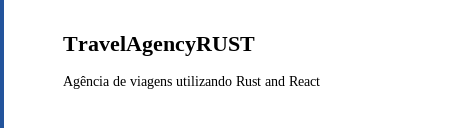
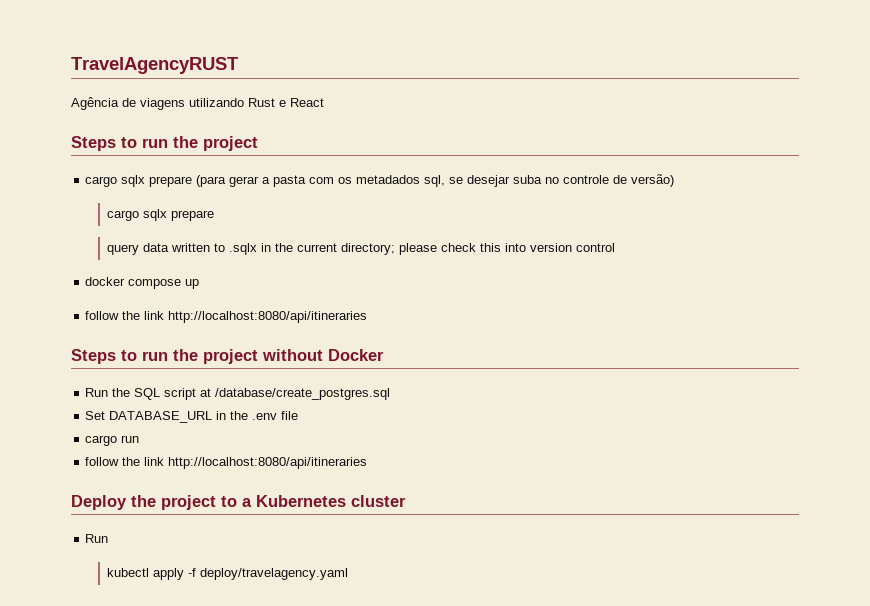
- Agência de viagens utilizando Rust and React
+ Agência de viagens utilizando Rust e React
+ Steps to run the project
+ cargo sqlx prepare (para gerar a pasta com os metadados sql, se desejar suba no controle de versão)
+ cargo sqlx prepare
+ query data written to .sqlx in the current directory; please check this into version control
+ docker compose up
+ follow the link http://localhost:8080/api/itineraries
+ Steps to run the project without Docker
+ Run the SQL script at /database/create_postgres.sql
+ Set DATABASE_URL in the .env file
+ cargo run
+ follow the link http://localhost:8080/api/itineraries
+ Deploy the project to a Kubernetes cluster
+ Run
+ kubectl apply -f deploy/travelagency.yaml

